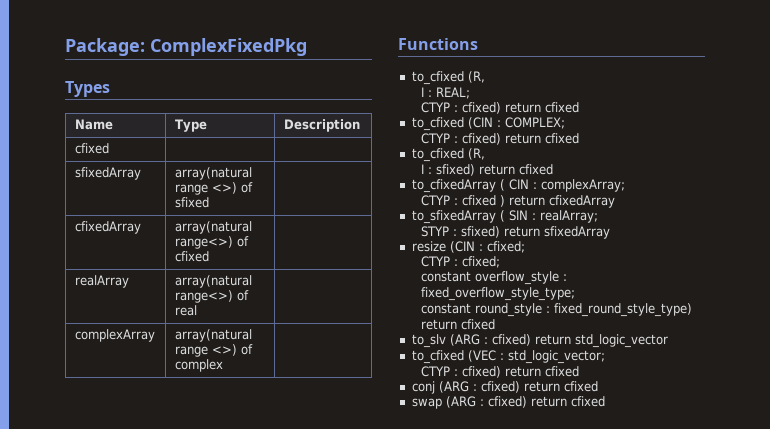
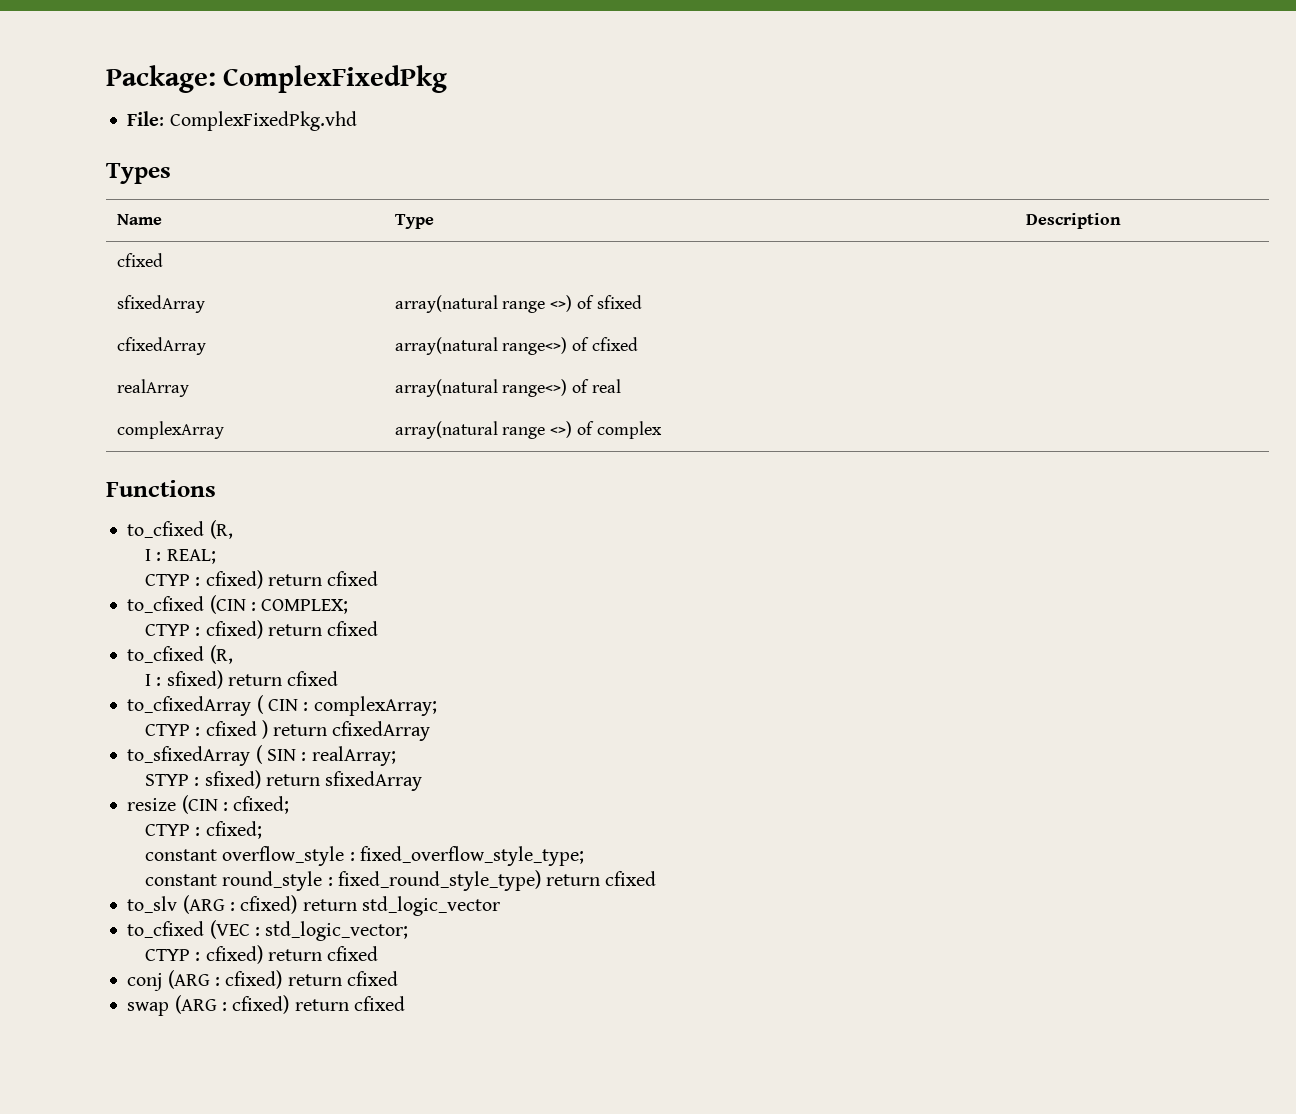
+ File: ComplexFixedPkg.vhd

